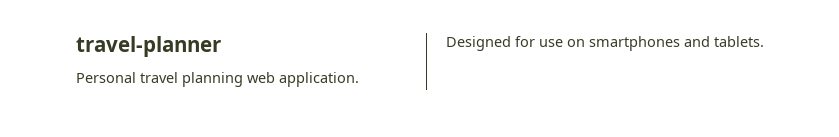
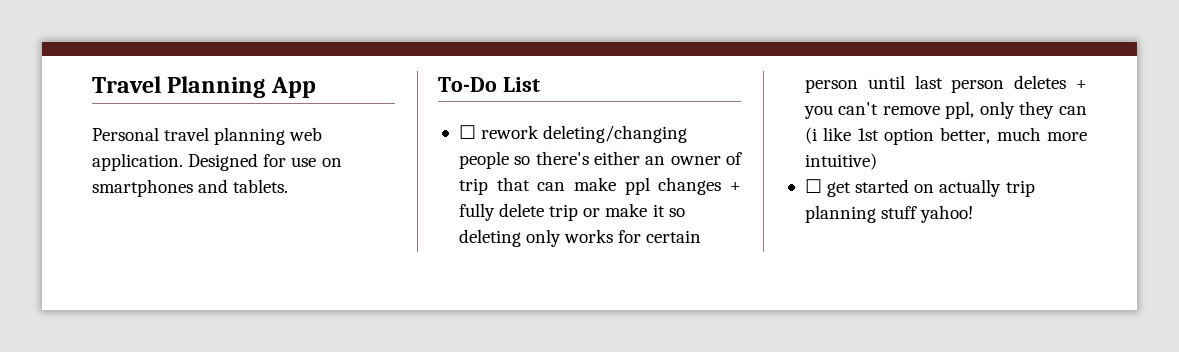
- travel-planner
+ Travel Planning App
+ To-Do List
+ ☐ rework deleting/changing people so there's either an owner of trip that can make ppl changes + fully delete trip or make it so deleting only works for certain person until last person deletes + you can't remove ppl, only they can (i like 1st option better, much more intuitive)
+ ☐ get started on actually trip planning stuff yahoo!

